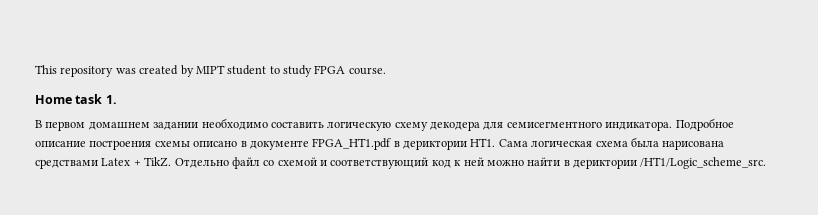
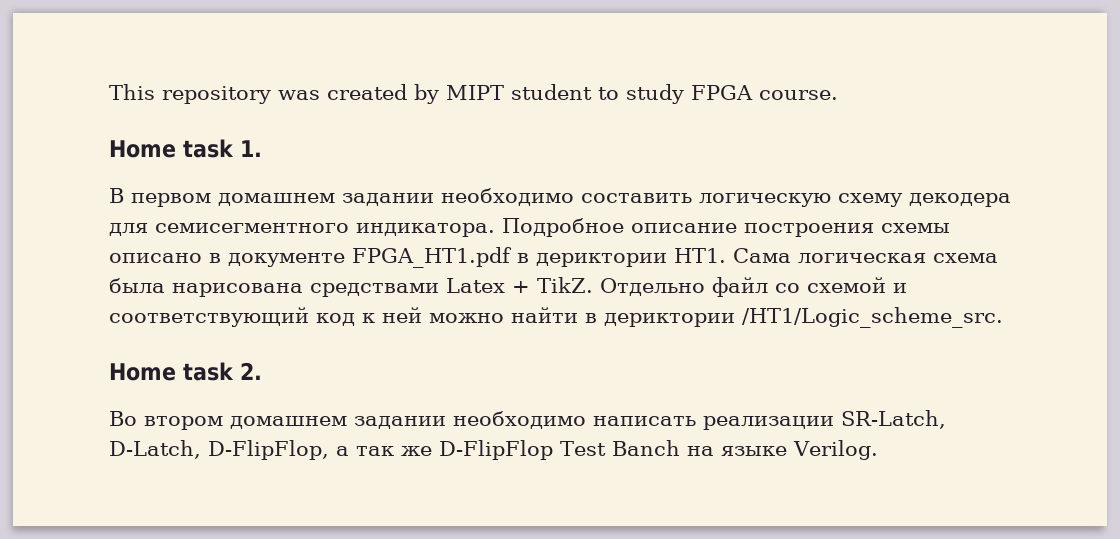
+ Home task 2.
+ Во втором домашнем задании необходимо написать реализации SR-Latch, D-Latch, D-FlipFlop, а так же D-FlipFlop Test Banch на языке Verilog.

